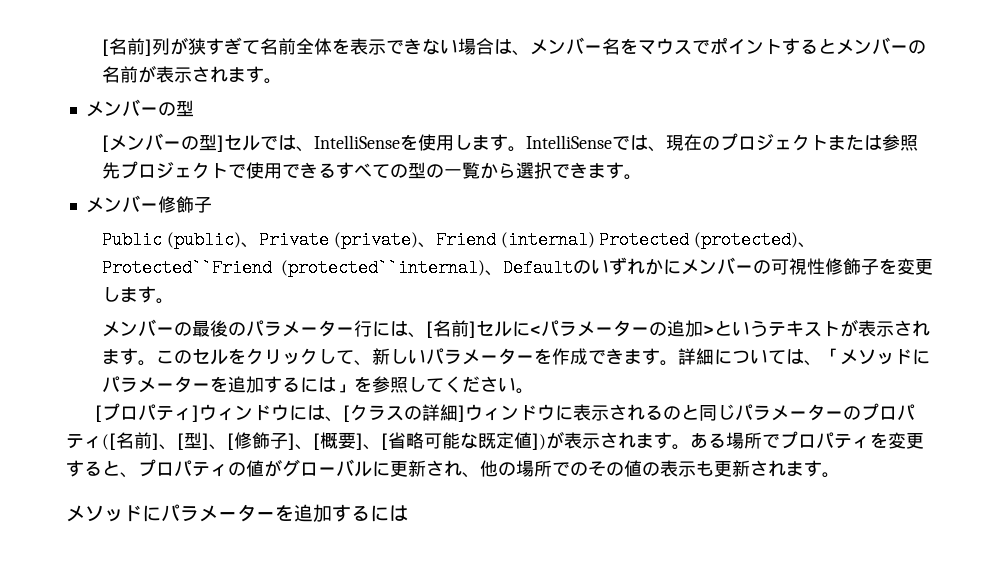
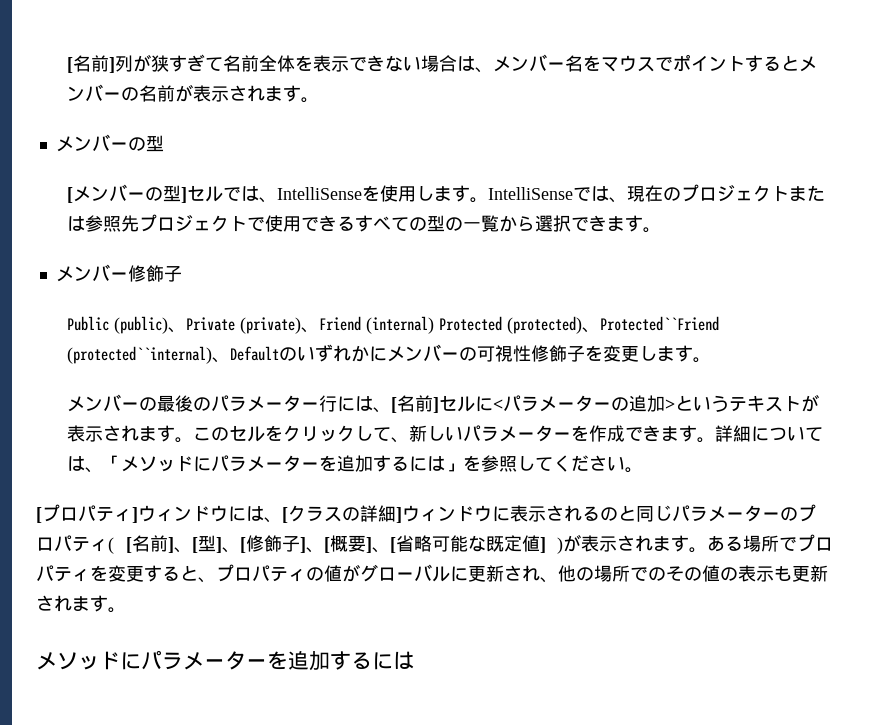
- [プロパティ]ウィンドウには、[クラスの詳細]ウィンドウに表示されるのと同じパラメーターのプロパティ([名前]、[型]、[修飾子]、[概要]、[省略可能な既定値])が表示されます。
+ [プロパティ]ウィンドウには、[クラスの詳細]ウィンドウに表示されるのと同じパラメーターのプロパティ( [名前]、[型]、[修飾子]、[概要]、[省略可能な既定値] )が表示されます。

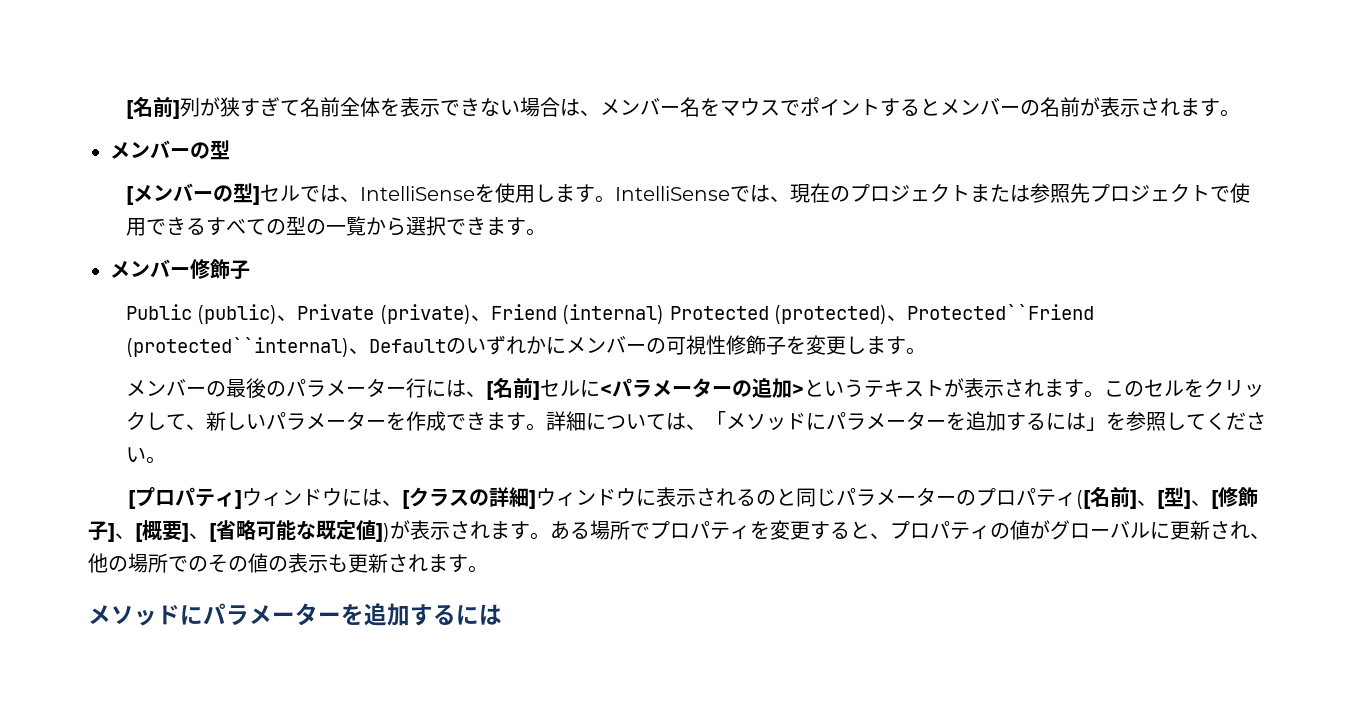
- [プロパティ]ウィンドウには、[クラスの詳細]ウィンドウに表示されるのと同じパラメーターのプロパティ( [名前]、[型]、[修飾子]、[概要]、[省略可能な既定値] )が表示されます。
+ [プロパティ]ウィンドウには、[クラスの詳細]ウィンドウに表示されるのと同じパラメーターのプロパティ([名前]、[型]、[修飾子]、[概要]、[省略可能な既定値])が表示されます。

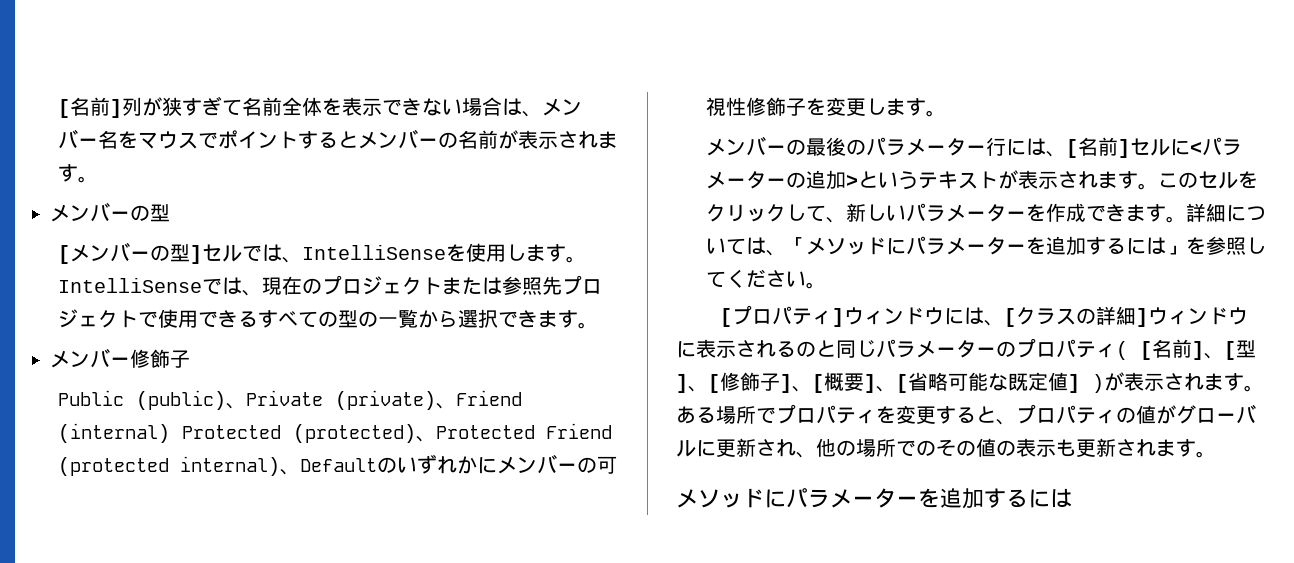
- Public (public)、Private (private)、Friend (internal) Protected (protected)、Protected``Friend (protected``internal)、Defaultのいずれかにメンバーの可視性修飾子を変更します。
+ Public (public)、Private (private)、Friend (internal) Protected (protected)、Protected Friend (protected internal)、Defaultのいずれかにメンバーの可視性修飾子を変更します。
- [プロパティ]ウィンドウには、[クラスの詳細]ウィンドウに表示されるのと同じパラメーターのプロパティ([名前]、[型]、[修飾子]、[概要]、[省略可能な既定値])が表示されます。
+ [プロパティ]ウィンドウには、[クラスの詳細]ウィンドウに表示されるのと同じパラメーターのプロパティ( [名前]、[型]、[修飾子]、[概要]、[省略可能な既定値] )が表示されます。

